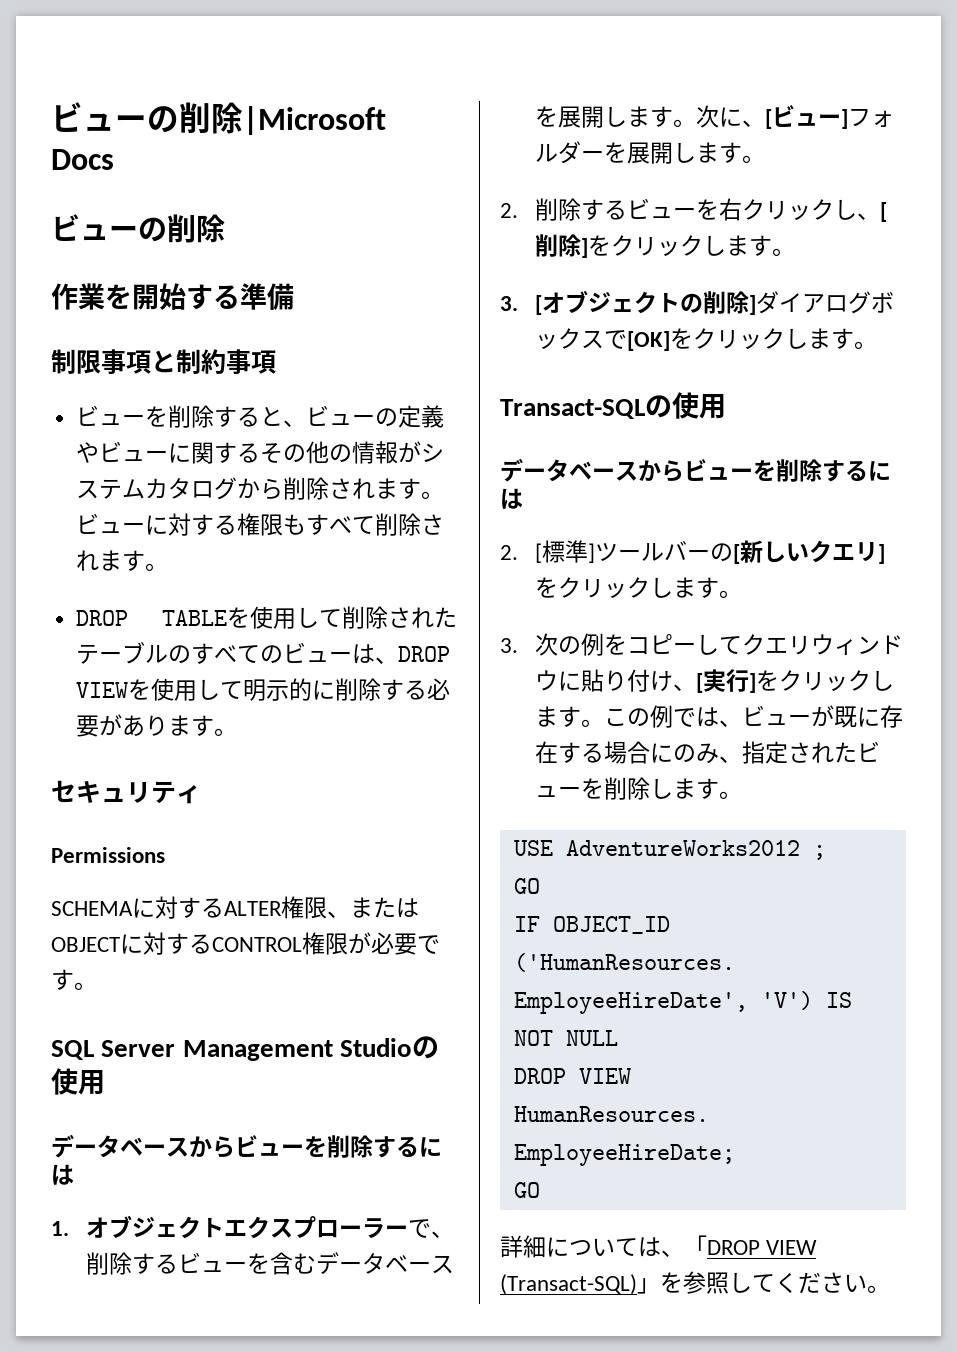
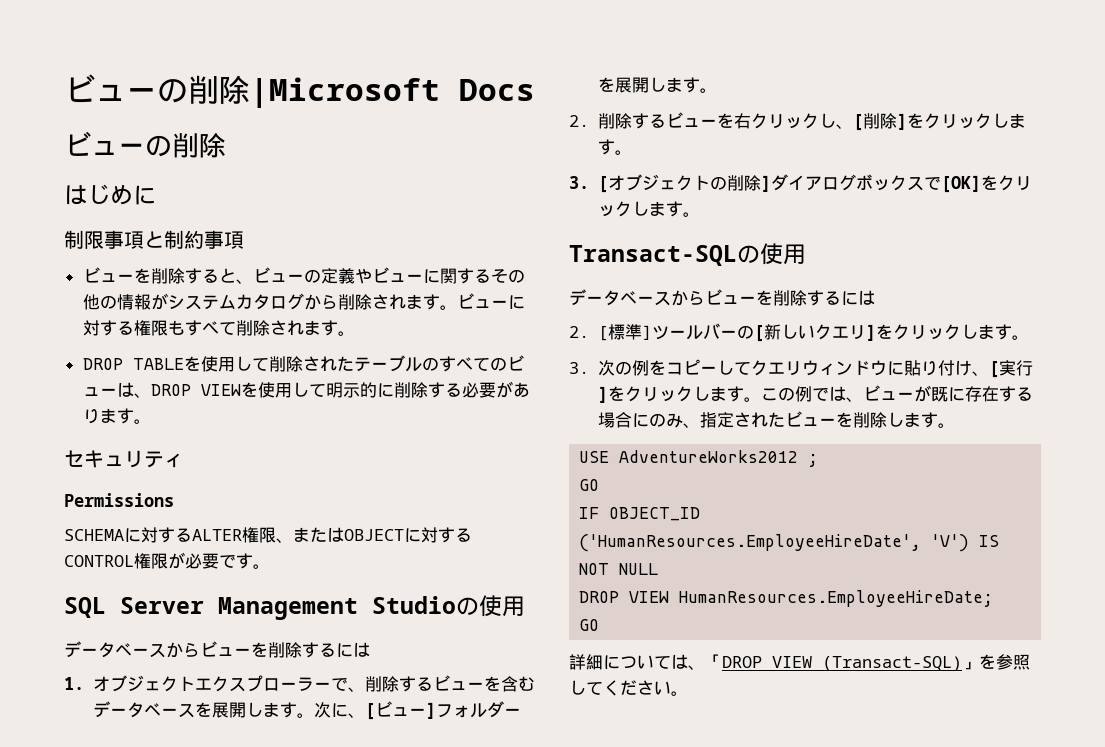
- 作業を開始する準備
+ はじめに

